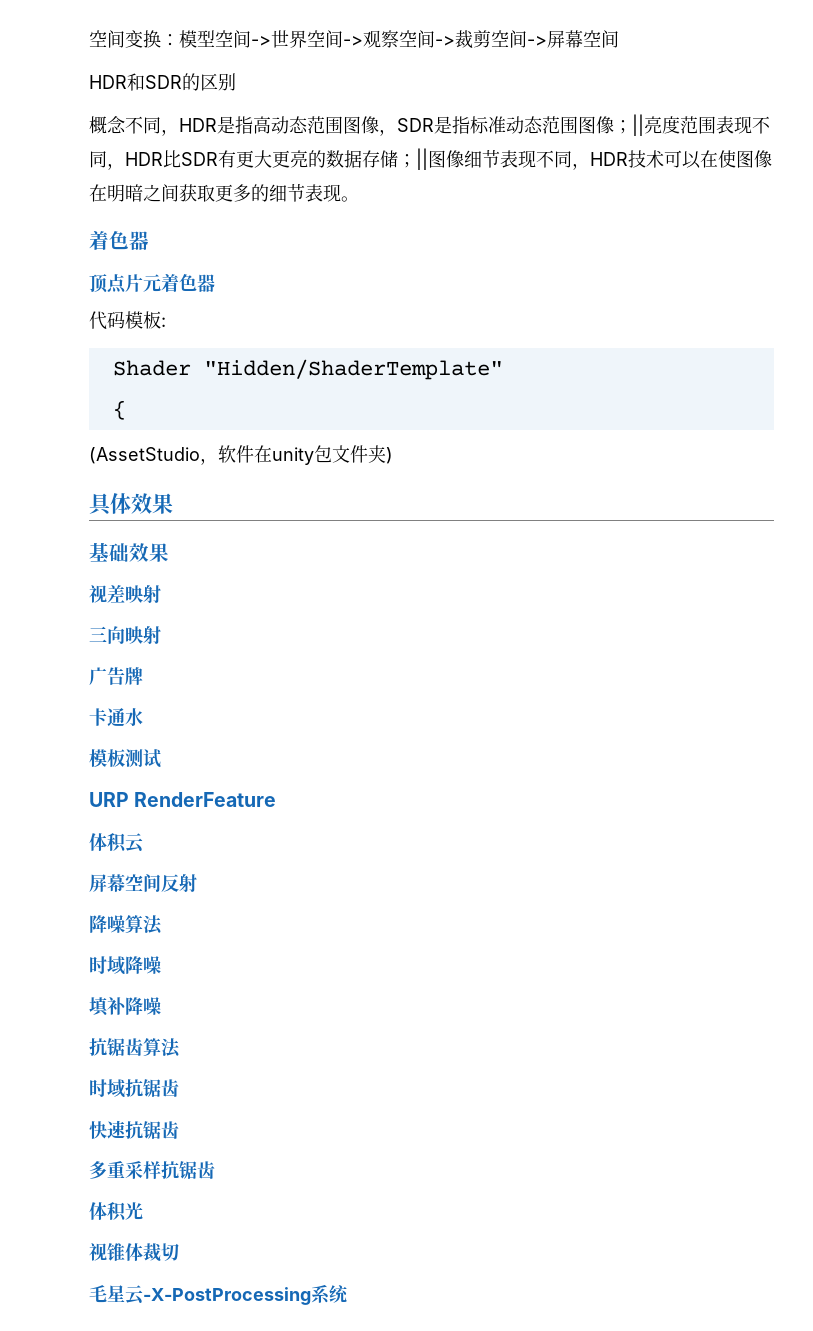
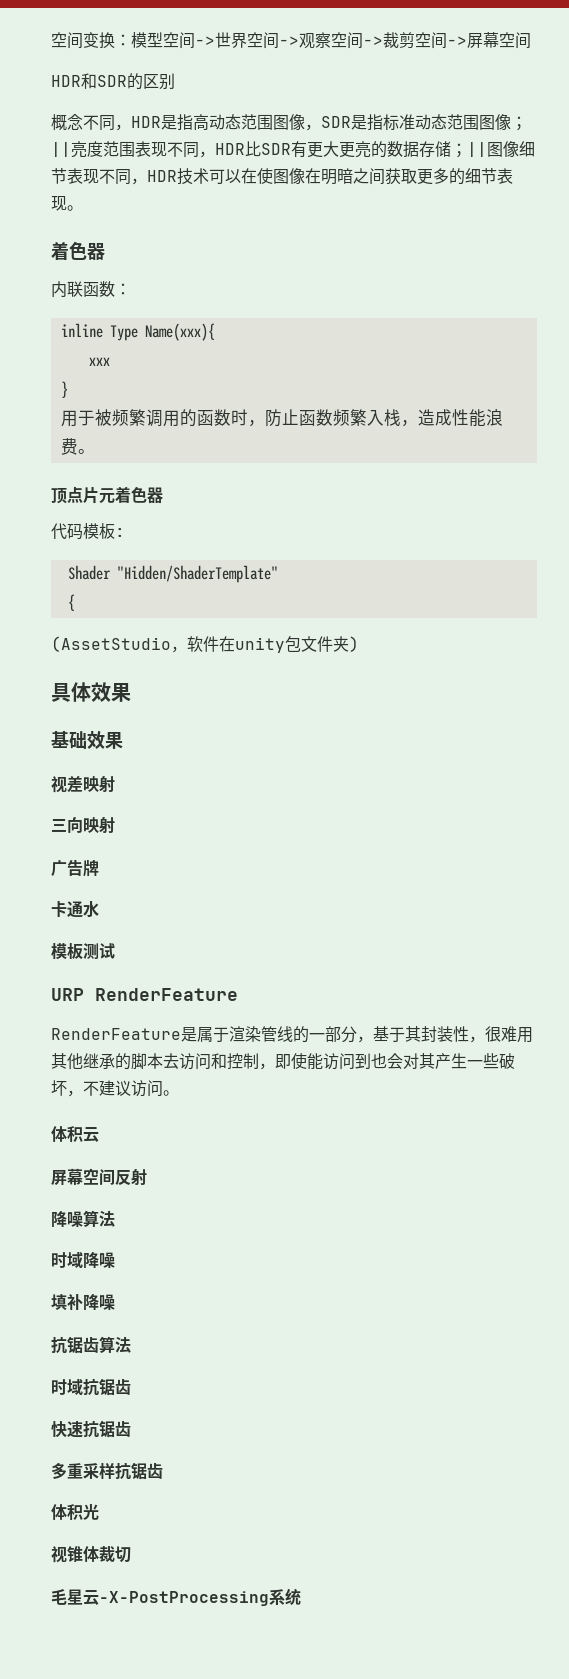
+ 内联函数：
+ inline Type Name(xxx){
+ xxx
+ }
+ 用于被频繁调用的函数时，防止函数频繁入栈，造成性能浪费。
+ RenderFeature是属于渲染管线的一部分，基于其封装性，很难用其他继承的脚本去访问和控制，即使能访问到也会对其产生一些破坏，不建议访问。

